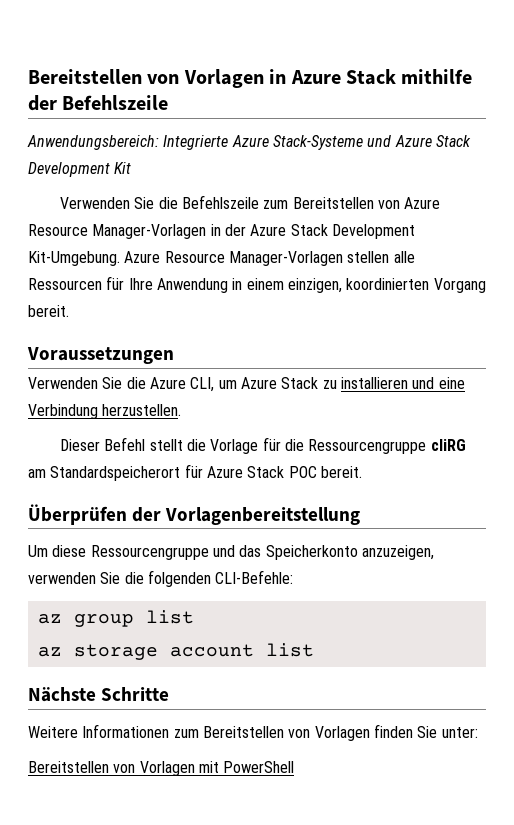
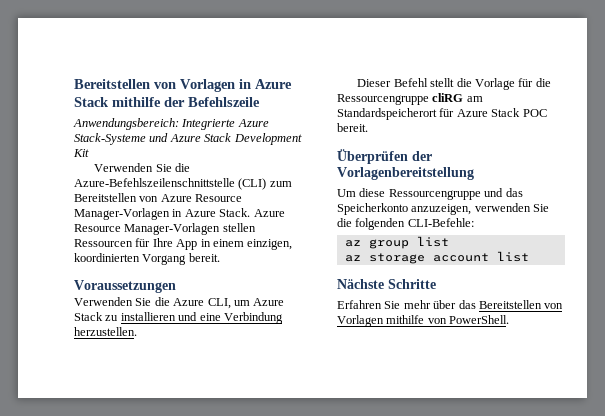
- Verwenden Sie die Befehlszeile zum Bereitstellen von Azure Resource Manager-Vorlagen in der Azure Stack Development Kit-Umgebung.
+ Verwenden Sie die Azure-Befehlszeilenschnittstelle (CLI) zum Bereitstellen von Azure Resource Manager-Vorlagen in Azure Stack.
- Azure Resource Manager-Vorlagen stellen alle Ressourcen für Ihre Anwendung in einem einzigen, koordinierten Vorgang bereit.
+ Azure Resource Manager-Vorlagen stellen Ressourcen für Ihre App in einem einzigen, koordinierten Vorgang bereit.
- Weitere Informationen zum Bereitstellen von Vorlagen finden Sie unter:
- Bereitstellen von Vorlagen mit PowerShell
+ Erfahren Sie mehr über das Bereitstellen von Vorlagen mithilfe von PowerShell.

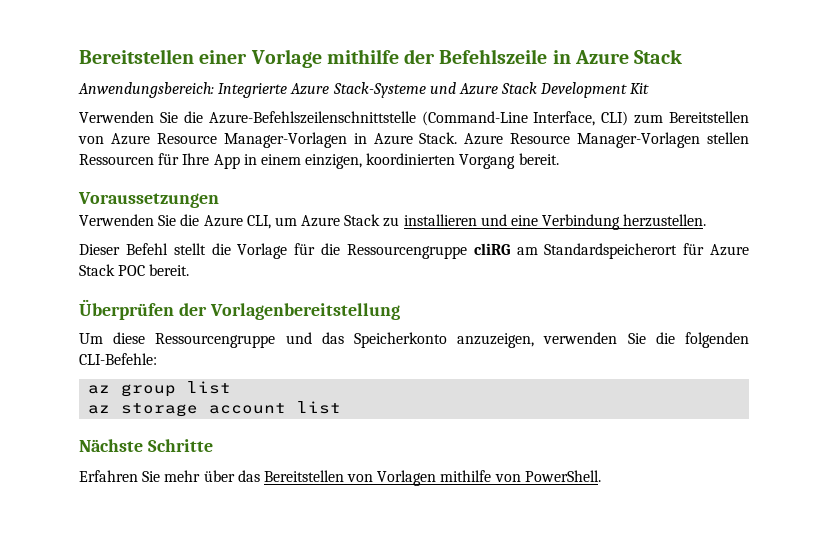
- Bereitstellen von Vorlagen in Azure Stack mithilfe der Befehlszeile
+ Bereitstellen einer Vorlage mithilfe der Befehlszeile in Azure Stack
- Verwenden Sie die Azure-Befehlszeilenschnittstelle (CLI) zum Bereitstellen von Azure Resource Manager-Vorlagen in Azure Stack.
+ Verwenden Sie die Azure-Befehlszeilenschnittstelle (Command-Line Interface, CLI) zum Bereitstellen von Azure Resource Manager-Vorlagen in Azure Stack.

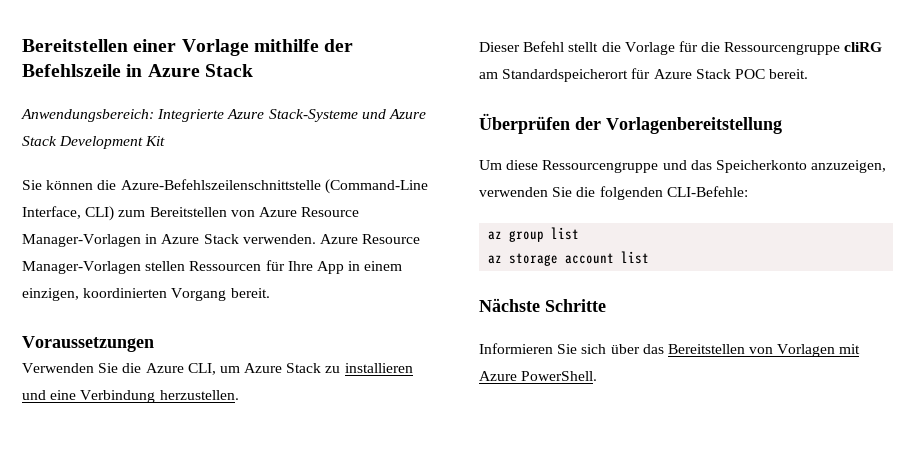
- Verwenden Sie die Azure-Befehlszeilenschnittstelle (Command-Line Interface, CLI) zum Bereitstellen von Azure Resource Manager-Vorlagen in Azure Stack.
+ Sie können die Azure-Befehlszeilenschnittstelle (Command-Line Interface, CLI) zum Bereitstellen von Azure Resource Manager-Vorlagen in Azure Stack verwenden.
- Erfahren Sie mehr über das Bereitstellen von Vorlagen mithilfe von PowerShell.
+ Informieren Sie sich über das Bereitstellen von Vorlagen mit Azure PowerShell.

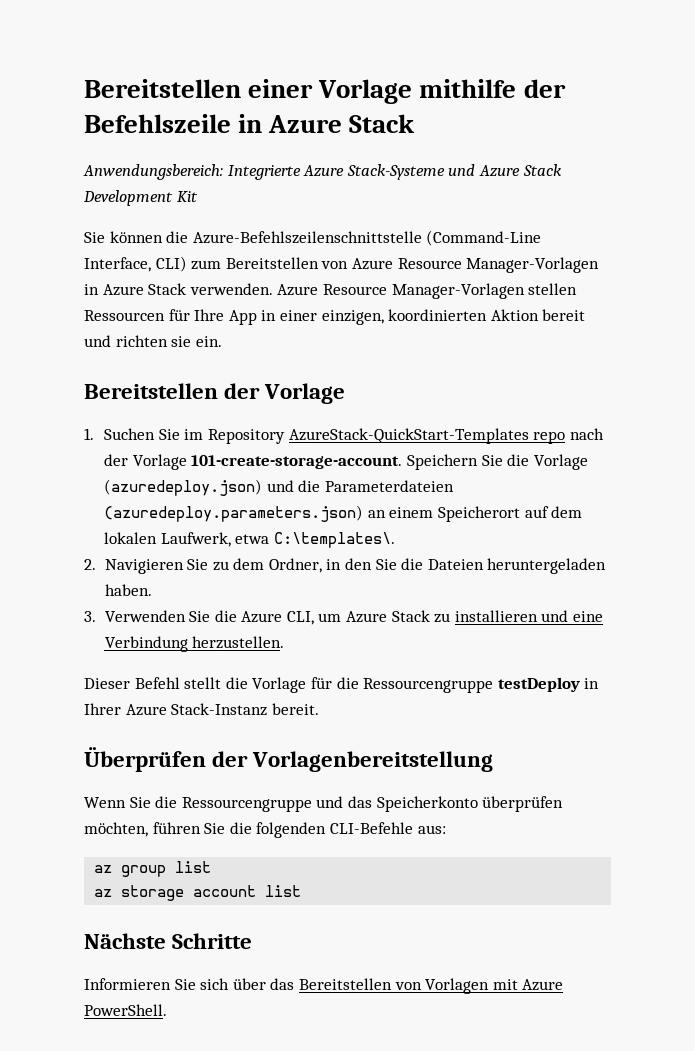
- Azure Resource Manager-Vorlagen stellen Ressourcen für Ihre App in einem einzigen, koordinierten Vorgang bereit.
- Voraussetzungen
- Verwenden Sie die Azure CLI, um Azure Stack zu installieren und eine Verbindung herzustellen.
+ Azure Resource Manager-Vorlagen stellen Ressourcen für Ihre App in einer einzigen, koordinierten Aktion bereit und richten sie ein.
+ Bereitstellen der Vorlage
+ 1. Suchen Sie im Repository AzureStack-QuickStart-Templates repo nach der Vorlage 101-create-storage-account. Speichern Sie die Vorlage (azuredeploy.json) und die Parameterdateien (azuredeploy.parameters.json) an einem Speicherort auf dem lokalen Laufwerk, etwa C:\templates\.
+ 2. Navigieren Sie zu dem Ordner, in den Sie die Dateien heruntergeladen haben.
+ 3. Verwenden Sie die Azure CLI, um Azure Stack zu installieren und eine Verbindung herzustellen.
- Dieser Befehl stellt die Vorlage für die Ressourcengruppe cliRG am Standardspeicherort für Azure Stack POC bereit.
+ Dieser Befehl stellt die Vorlage für die Ressourcengruppe testDeploy in Ihrer Azure Stack-Instanz bereit.
- Um diese Ressourcengruppe und das Speicherkonto anzuzeigen, verwenden Sie die folgenden CLI-Befehle:
+ Wenn Sie die Ressourcengruppe und das Speicherkonto überprüfen möchten, führen Sie die folgenden CLI-Befehle aus:

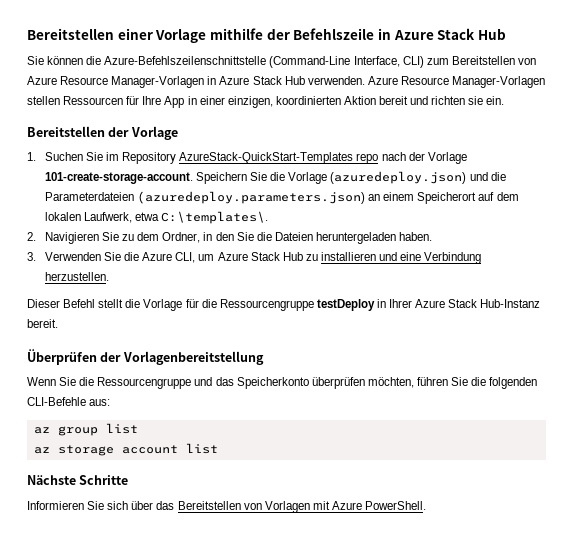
- Bereitstellen einer Vorlage mithilfe der Befehlszeile in Azure Stack
- Anwendungsbereich: Integrierte Azure Stack-Systeme und Azure Stack Development Kit
+ Bereitstellen einer Vorlage mithilfe der Befehlszeile in Azure Stack Hub
- Sie können die Azure-Befehlszeilenschnittstelle (Command-Line Interface, CLI) zum Bereitstellen von Azure Resource Manager-Vorlagen in Azure Stack verwenden.
+ Sie können die Azure-Befehlszeilenschnittstelle (Command-Line Interface, CLI) zum Bereitstellen von Azure Resource Manager-Vorlagen in Azure Stack Hub verwenden.
- 3. Verwenden Sie die Azure CLI, um Azure Stack zu installieren und eine Verbindung herzustellen.
+ 3. Verwenden Sie die Azure CLI, um Azure Stack Hub zu installieren und eine Verbindung herzustellen.
- Dieser Befehl stellt die Vorlage für die Ressourcengruppe testDeploy in Ihrer Azure Stack-Instanz bereit.
+ Dieser Befehl stellt die Vorlage für die Ressourcengruppe testDeploy in Ihrer Azure Stack Hub-Instanz bereit.

